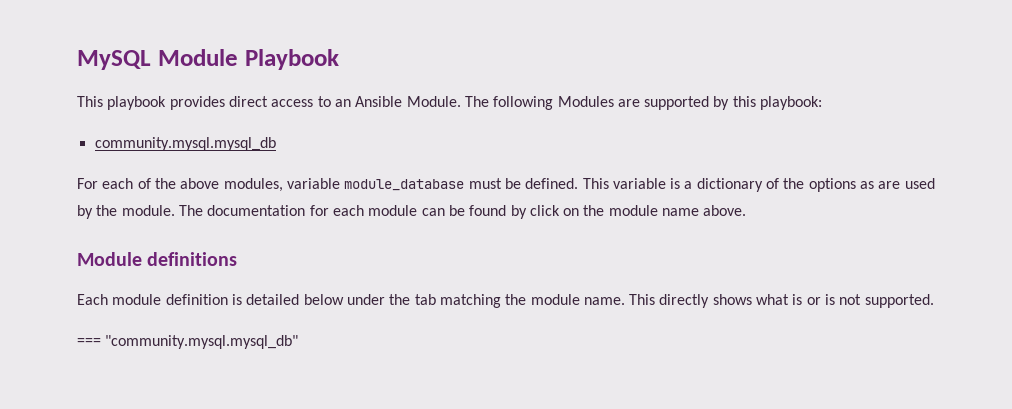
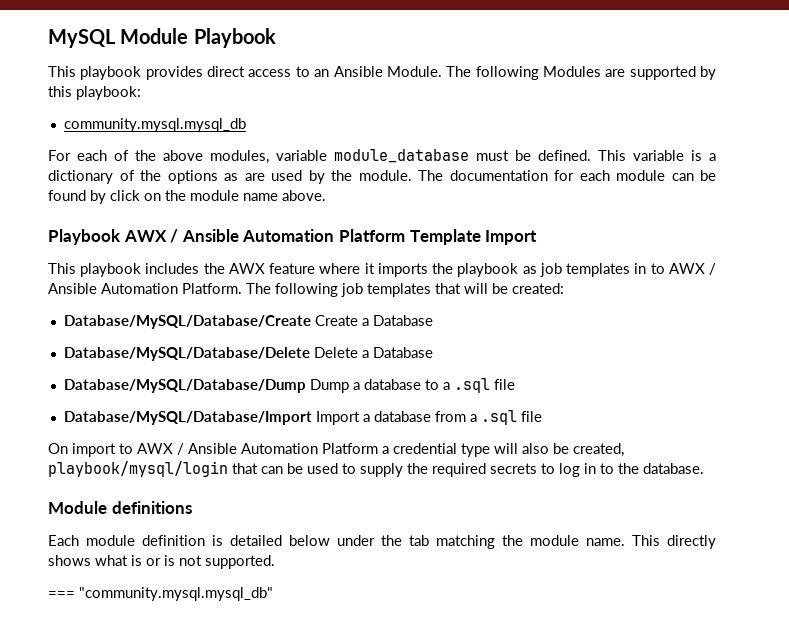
+ Playbook AWX / Ansible Automation Platform Template Import
+ This playbook includes the AWX feature where it imports the playbook as job templates in to AWX / Ansible Automation Platform. The following job templates that will be created:
+ Database/MySQL/Database/Create Create a Database
+ Database/MySQL/Database/Delete Delete a Database
+ Database/MySQL/Database/Dump Dump a database to a .sql file
+ Database/MySQL/Database/Import Import a database from a .sql file
+ On import to AWX / Ansible Automation Platform a credential type will also be created, playbook/mysql/login that can be used to supply the required secrets to log in to the database.

